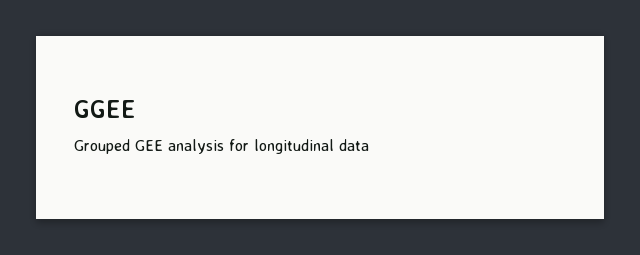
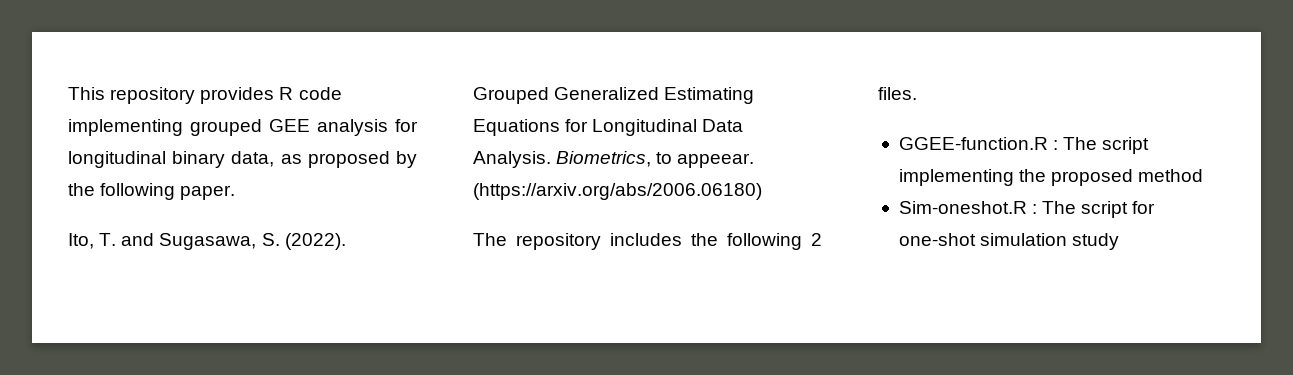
- GGEE
- Grouped GEE analysis for longitudinal data
+ This repository provides R code implementing grouped GEE analysis for longitudinal binary data, as proposed by the following paper.
+ Ito, T. and Sugasawa, S. (2022). Grouped Generalized Estimating Equations for Longitudinal Data Analysis. Biometrics, to appeear. (https://arxiv.org/abs/2006.06180)
+ The repository includes the following 2 files.
+ GGEE-function.R : The script implementing the proposed method
+ Sim-oneshot.R : The script for one-shot simulation study

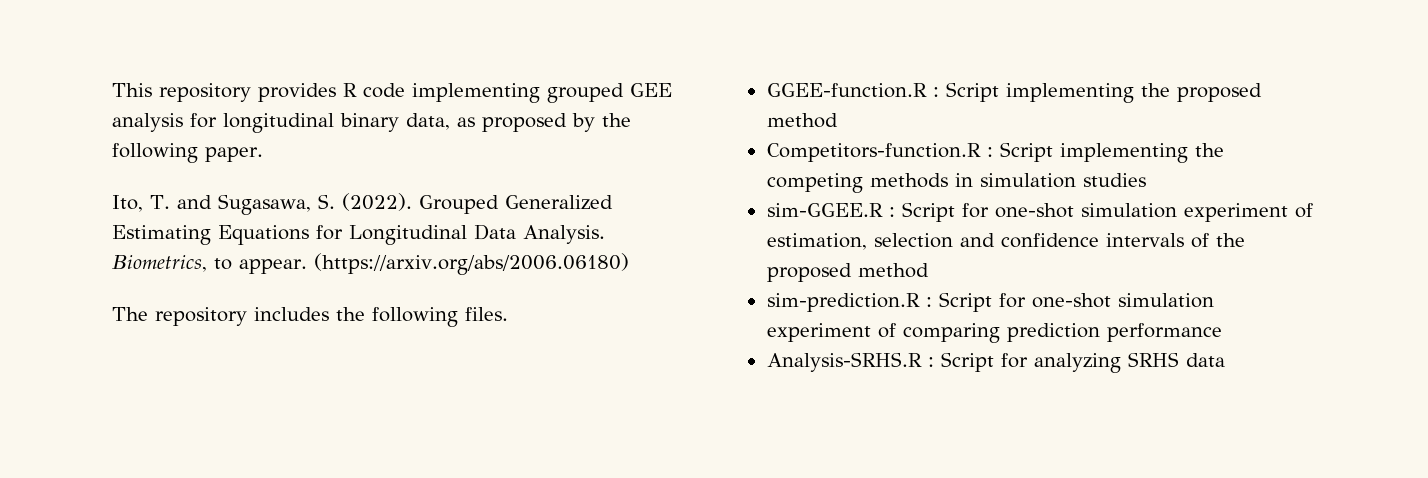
- Biometrics, to appeear.
+ Biometrics, to appear.
- The repository includes the following 2 files.
+ The repository includes the following files.
- GGEE-function.R : The script implementing the proposed method
+ GGEE-function.R : Script implementing the proposed method
- Sim-oneshot.R : The script for one-shot simulation study
+ Competitors-function.R : Script implementing the competing methods in simulation studies
+ sim-GGEE.R : Script for one-shot simulation experiment of estimation, selection and confidence intervals of the proposed method
+ sim-prediction.R : Script for one-shot simulation experiment of comparing prediction performance
+ Analysis-SRHS.R : Script for analyzing SRHS data

